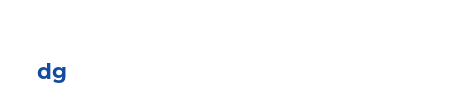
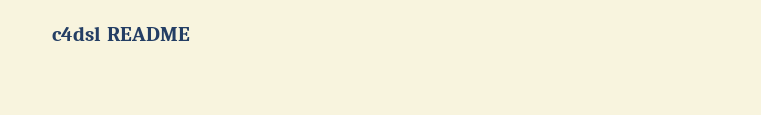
- dg
+ c4dsl README

